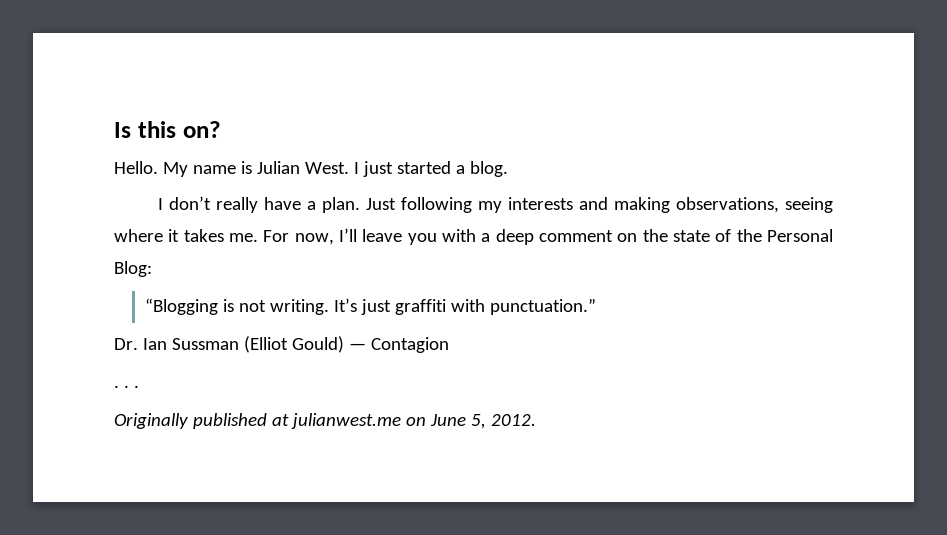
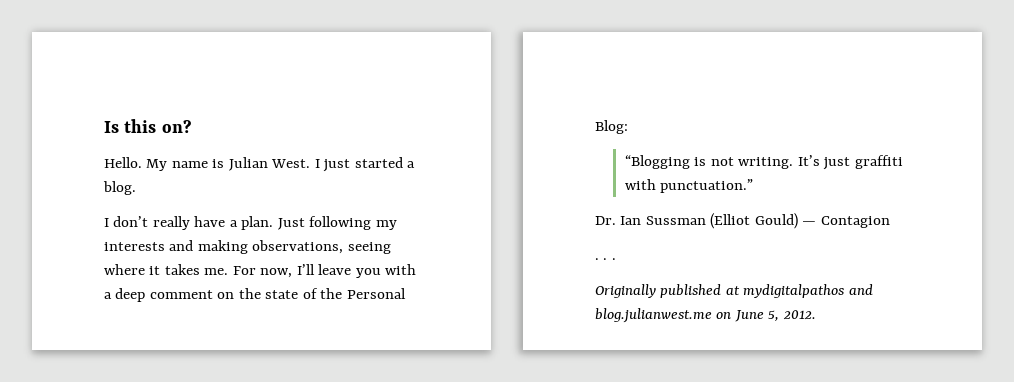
- Originally published at julianwest.me on June 5, 2012.
+ Originally published at mydigitalpathos and blog.julianwest.me on June 5, 2012.

